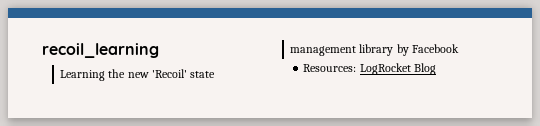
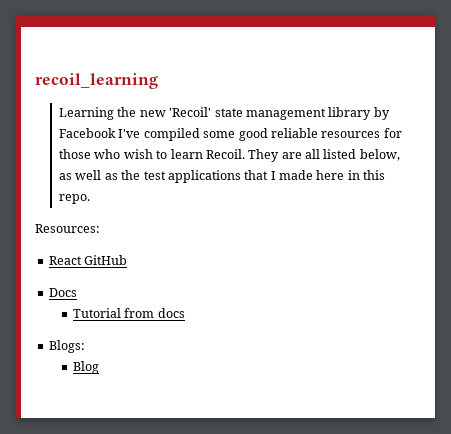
- Learning the new 'Recoil' state management library by Facebook
- Resources: LogRocket Blog
+ Learning the new 'Recoil' state management library by Facebook I've compiled some good reliable resources for those who wish to learn Recoil. They are all listed below, as well as the test applications that I made here in this repo.
+ Resources:
+ React GitHub
+ Docs
+ Tutorial from docs
+ Blogs:
+ Blog

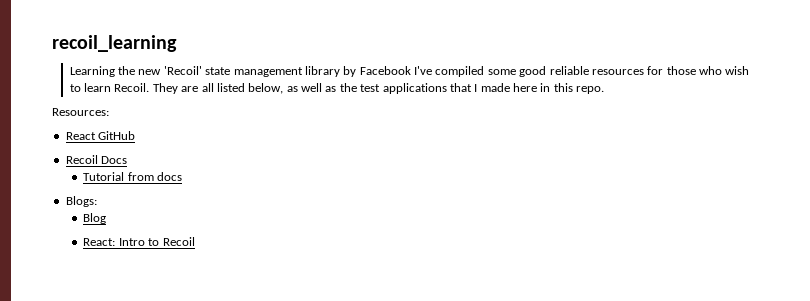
- Docs
+ Recoil Docs
+ React: Intro to Recoil

